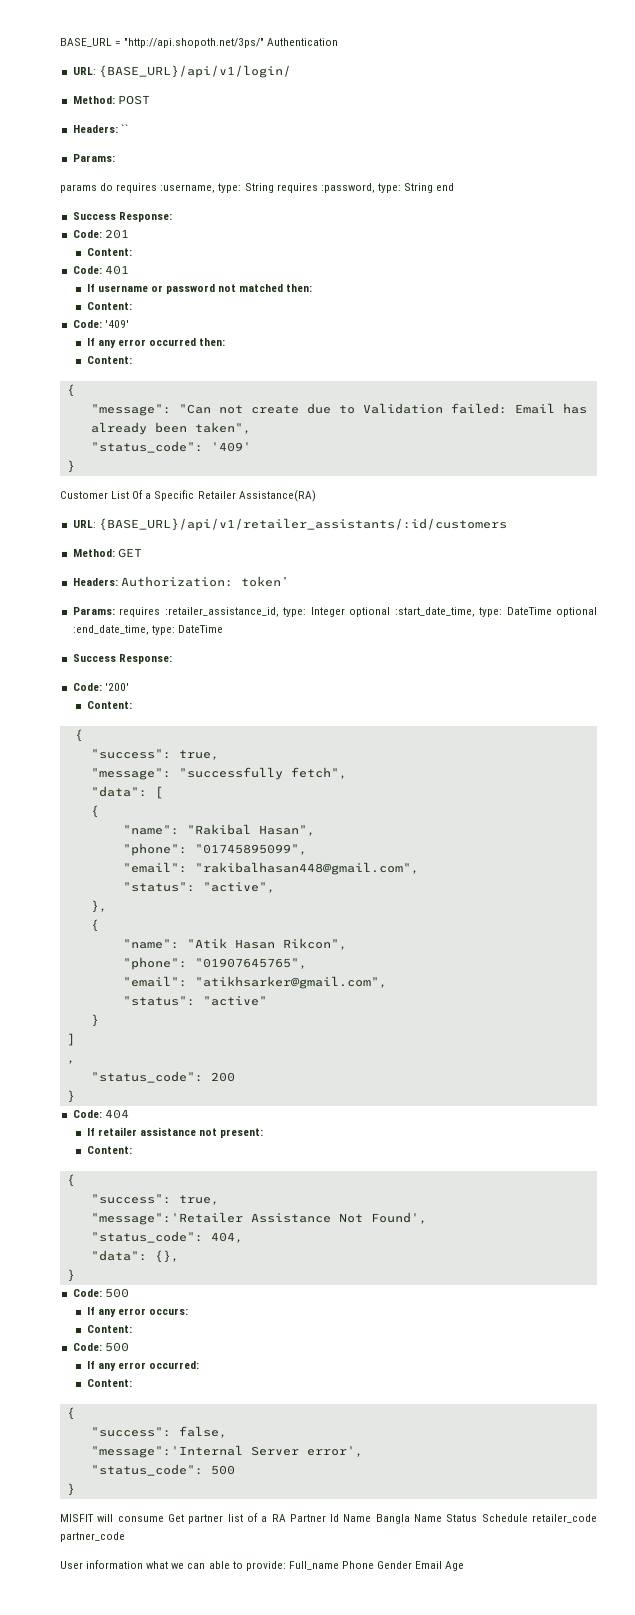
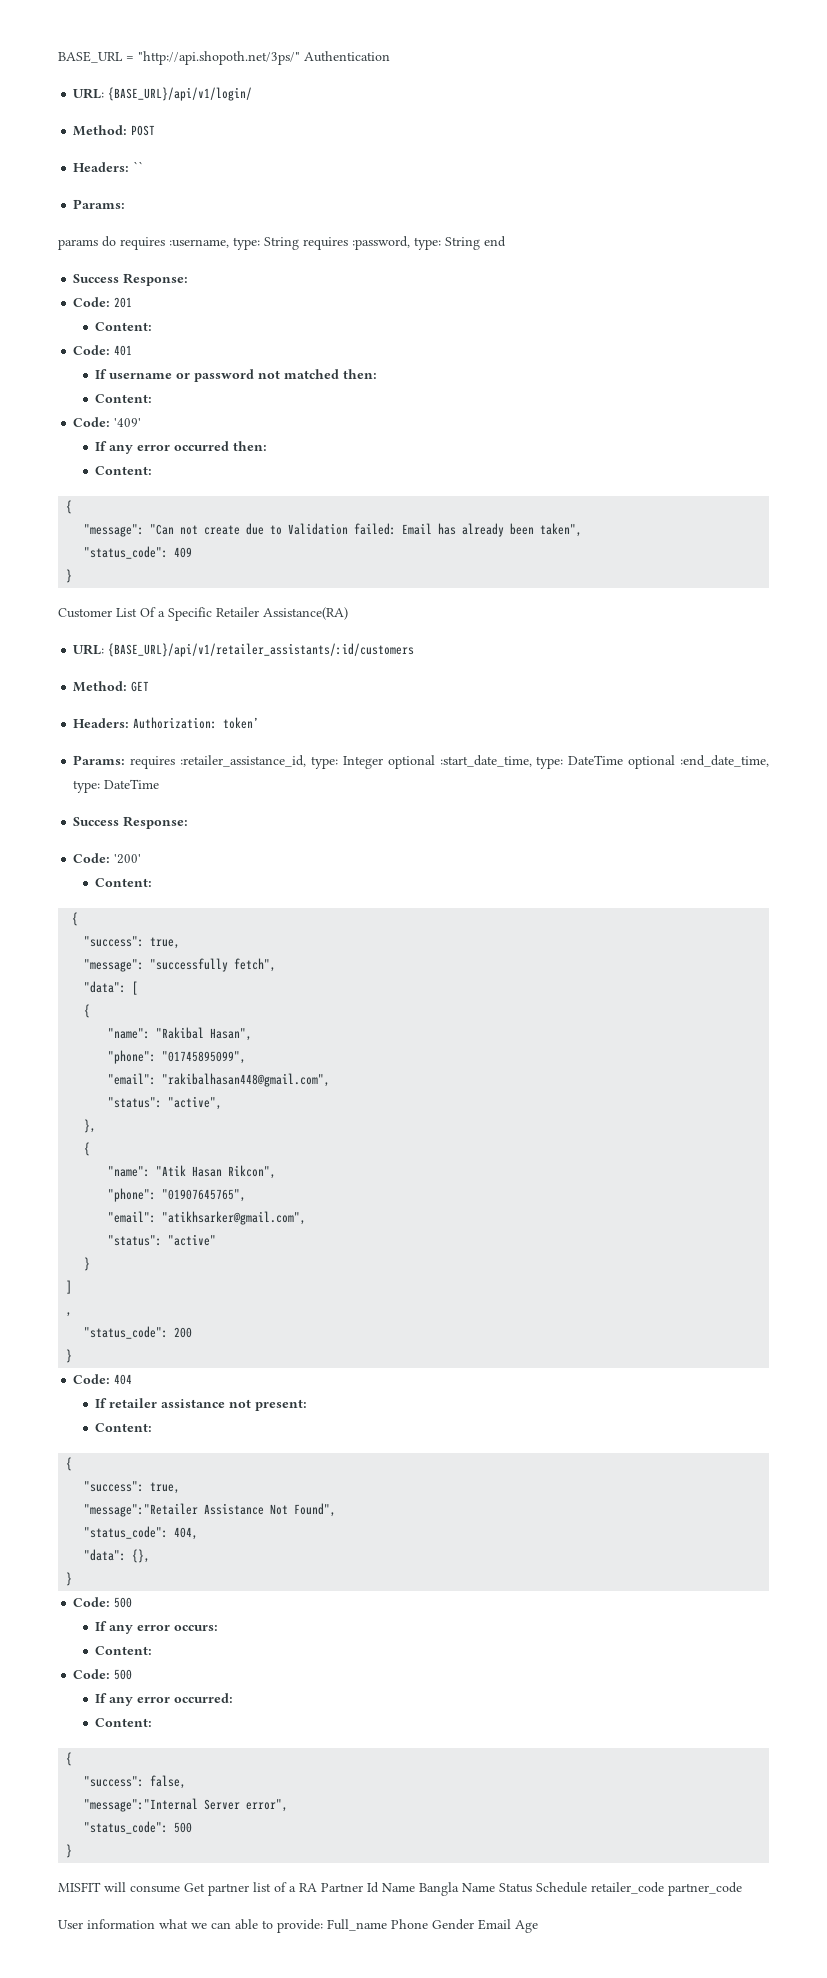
- "status_code": '409'
+ "status_code": 409
- "message":'Retailer Assistance Not Found',
+ "message":"Retailer Assistance Not Found",
- "message":'Internal Server error',
+ "message":"Internal Server error",

